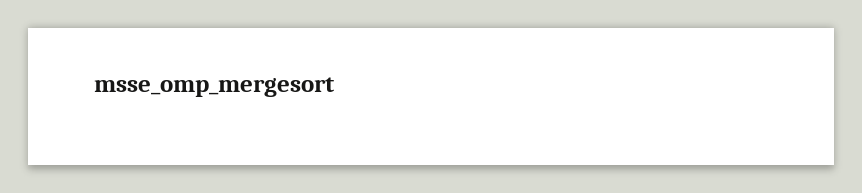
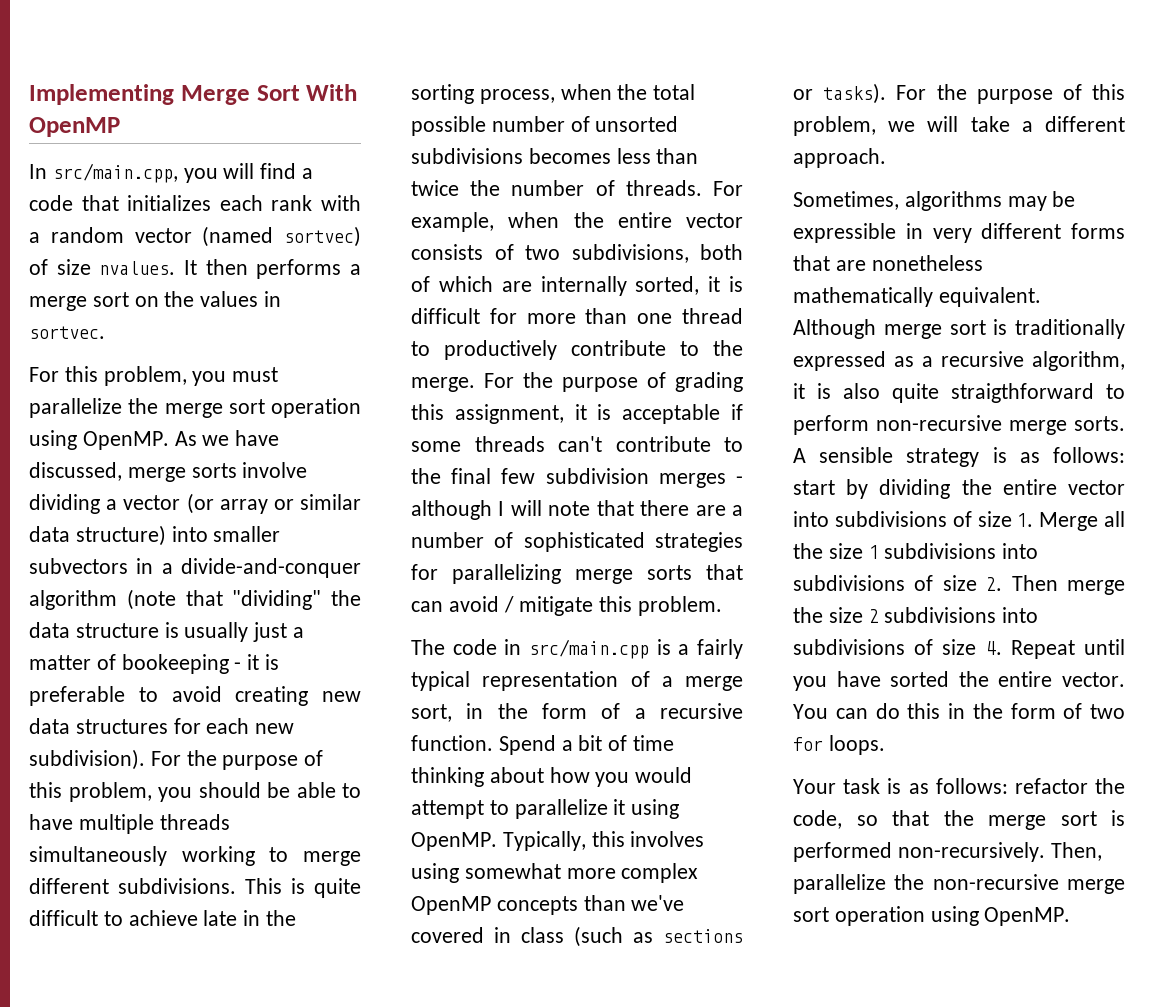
- msse_omp_mergesort
+ Implementing Merge Sort With OpenMP
+ In src/main.cpp, you will find a code that initializes each rank with a random vector (named sortvec) of size nvalues. It then performs a merge sort on the values in sortvec.
+ For this problem, you must parallelize the merge sort operation using OpenMP. As we have discussed, merge sorts involve dividing a vector (or array or similar data structure) into smaller subvectors in a divide-and-conquer algorithm (note that "dividing" the data structure is usually just a matter of bookeeping - it is preferable to avoid creating new data structures for each new subdivision). For the purpose of this problem, you should be able to have multiple threads simultaneously working to merge different subdivisions. This is quite difficult to achieve late in the sorting process, when the total possible number of unsorted subdivisions becomes less than twice the number of threads. For example, when the entire vector consists of two subdivisions, both of which are internally sorted, it is difficult for more than one thread to productively contribute to the merge. For the purpose of grading this assignment, it is acceptable if some threads can't contribute to the final few subdivision merges - although I will note that there are a number of sophisticated strategies for parallelizing merge sorts that can avoid / mitigate this problem.
+ The code in src/main.cpp is a fairly typical representation of a merge sort, in the form of a recursive function. Spend a bit of time thinking about how you would attempt to parallelize it using OpenMP. Typically, this involves using somewhat more complex OpenMP concepts than we've covered in class (such as sections or tasks). For the purpose of this problem, we will take a different approach.
+ Sometimes, algorithms may be expressible in very different forms that are nonetheless mathematically equivalent. Although merge sort is traditionally expressed as a recursive algorithm, it is also quite straigthforward to perform non-recursive merge sorts. A sensible strategy is as follows: start by dividing the entire vector into subdivisions of size 1. Merge all the size 1 subdivisions into subdivisions of size 2. Then merge the size 2 subdivisions into subdivisions of size 4. Repeat until you have sorted the entire vector. You can do this in the form of two for loops.
+ Your task is as follows: refactor the code, so that the merge sort is performed non-recursively. Then, parallelize the non-recursive merge sort operation using OpenMP.

